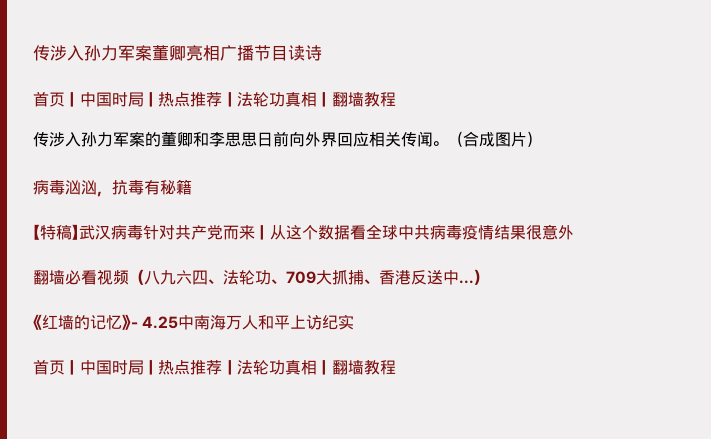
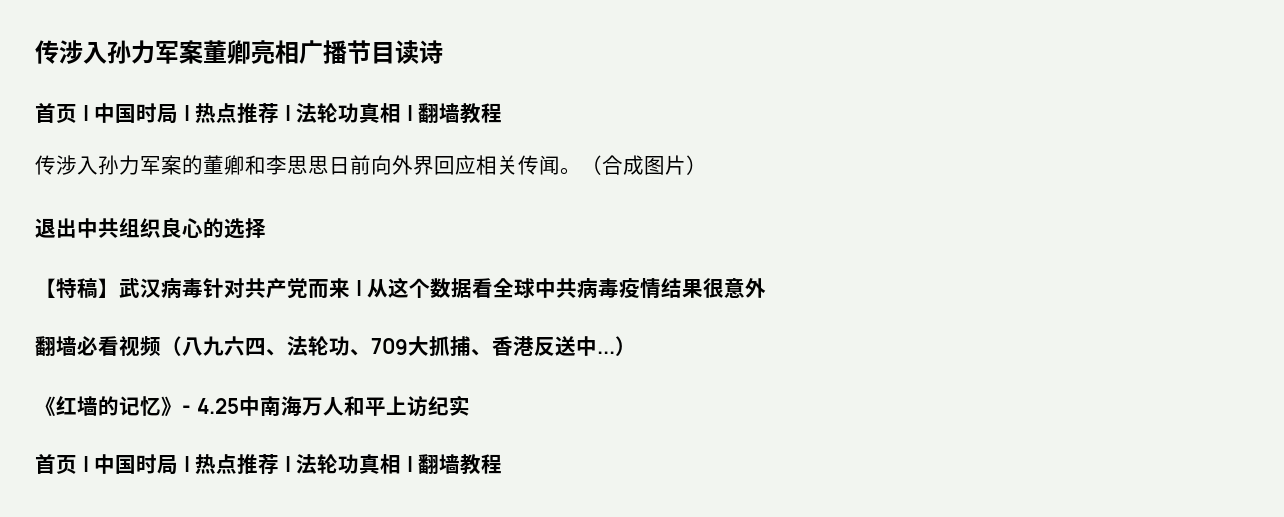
- 病毒汹汹，抗毒有秘籍
+ 退出中共组织良心的选择

